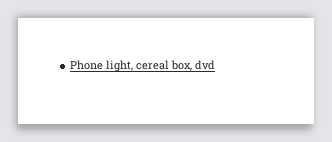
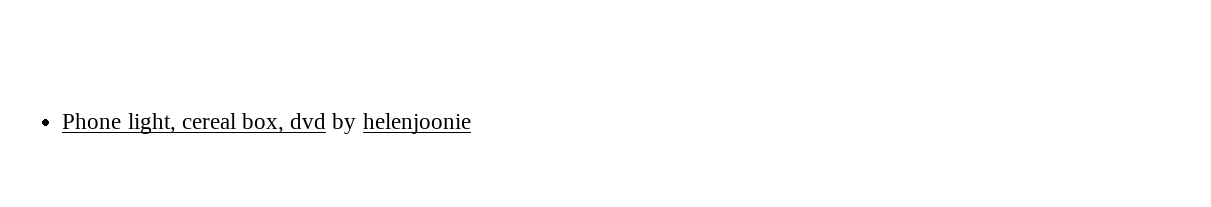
- Phone light, cereal box, dvd
+ Phone light, cereal box, dvd by helenjoonie

